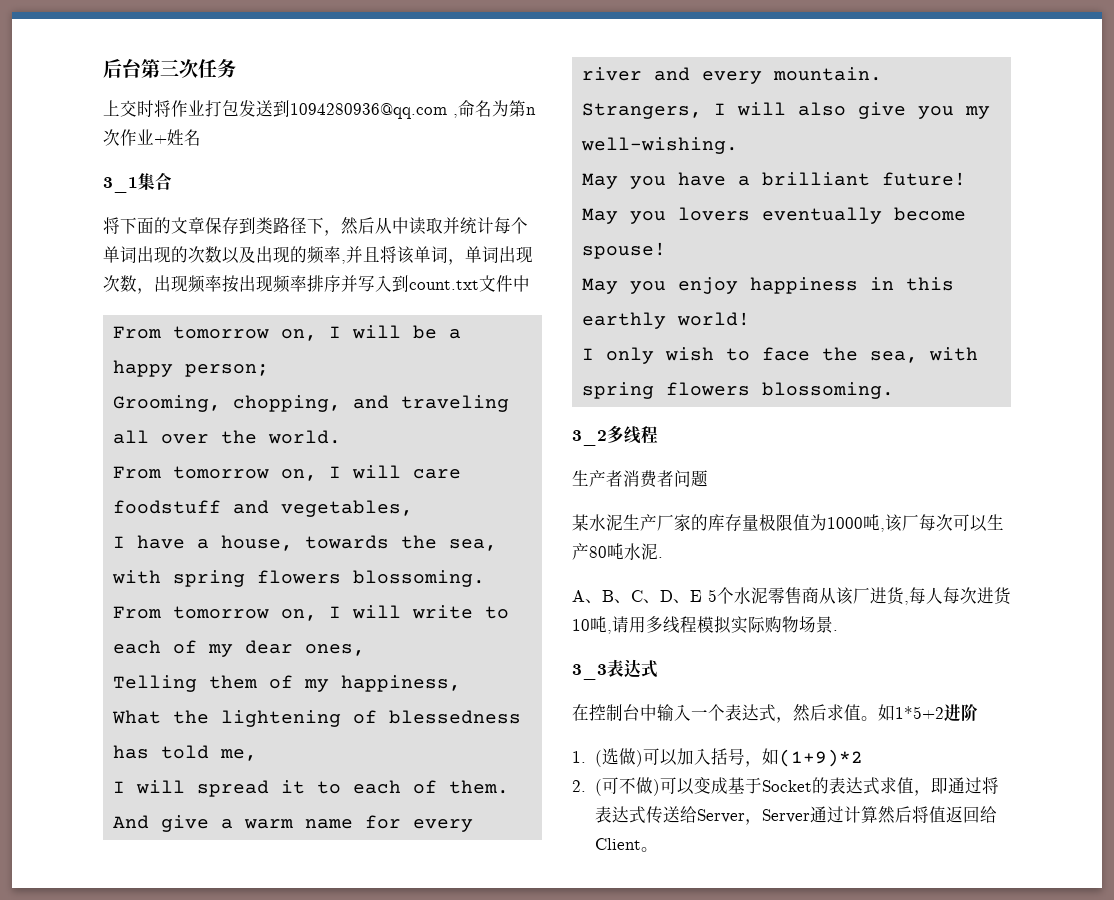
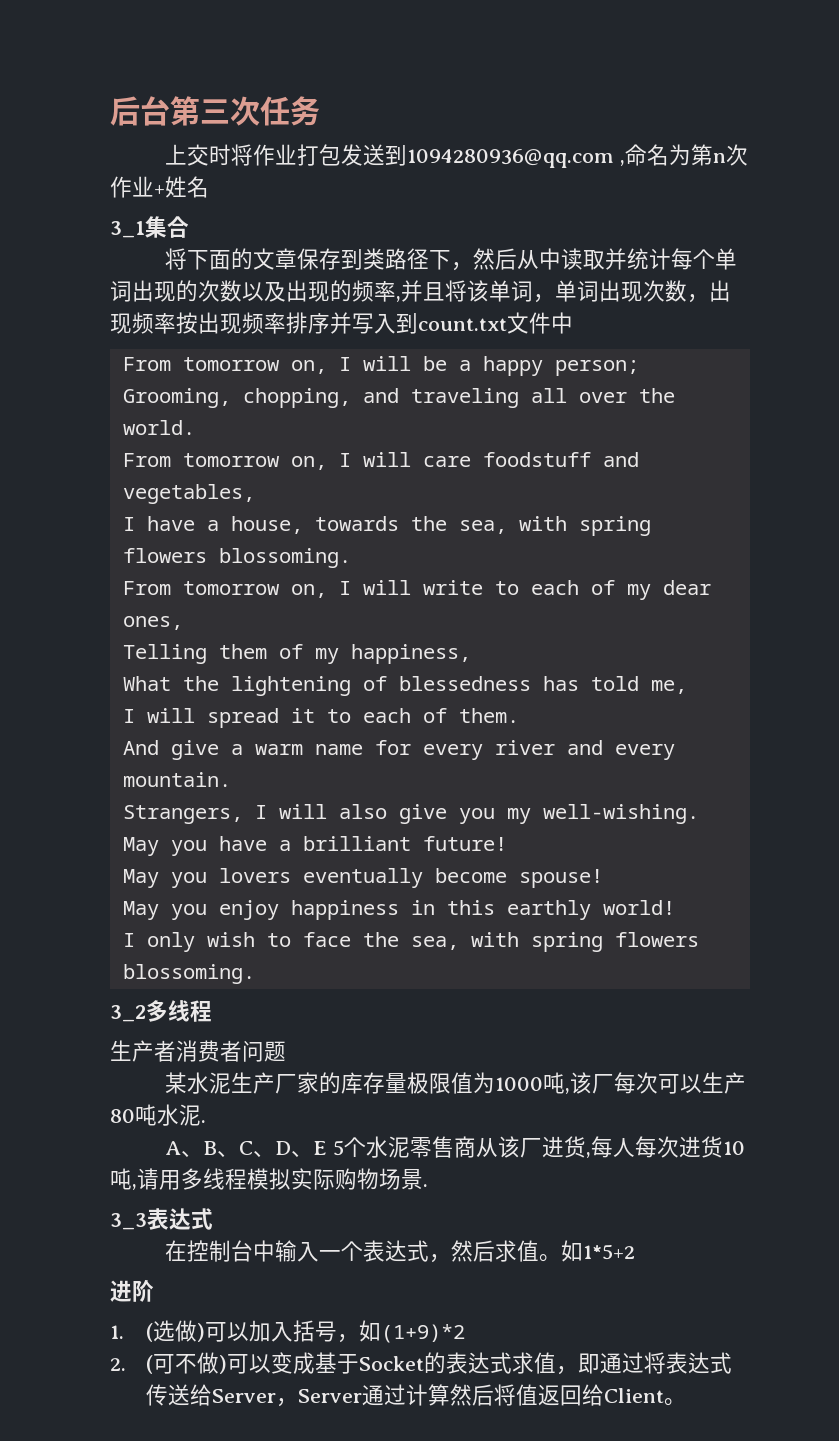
- 如1*5+2进阶
+ 如1*5+2
+ 进阶

